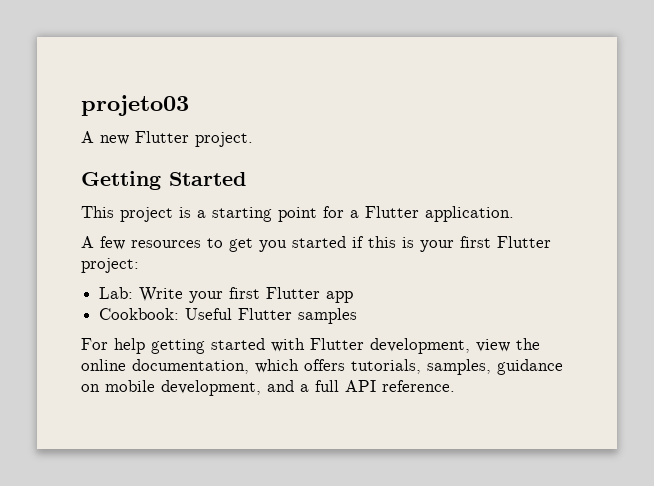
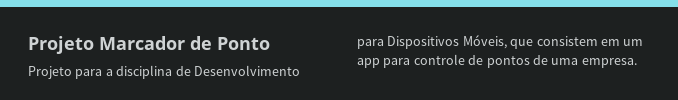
- projeto03
- A new Flutter project.
- Getting Started
- This project is a starting point for a Flutter application.
- A few resources to get you started if this is your first Flutter project:
- Lab: Write your first Flutter app
- Cookbook: Useful Flutter samples
- For help getting started with Flutter development, view the online documentation, which offers tutorials, samples, guidance on mobile development, and a full API reference.
+ Projeto Marcador de Ponto
+ Projeto para a disciplina de Desenvolvimento para Dispositivos Móveis, que consistem em um app para controle de pontos de uma empresa.

